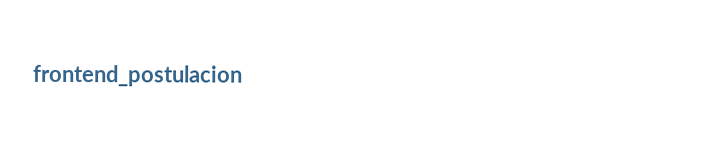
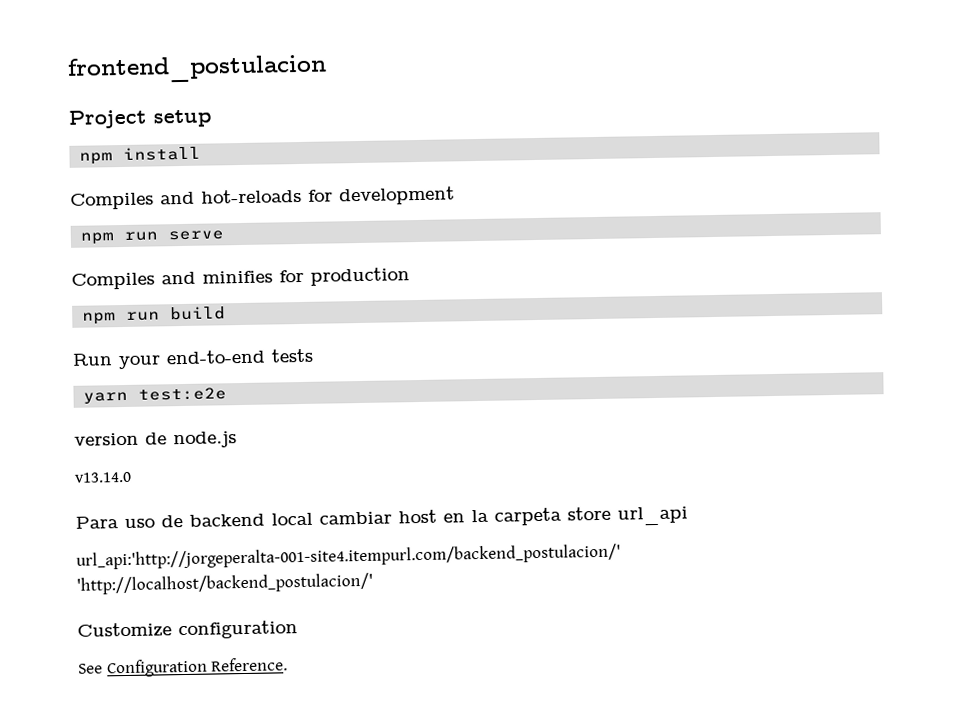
+ Project setup
+ npm install
+ Compiles and hot-reloads for development
+ npm run serve
+ Compiles and minifies for production
+ npm run build
+ Run your end-to-end tests
+ yarn test:e2e
+ version de node.js
+ v13.14.0
+ Para uso de backend local cambiar host en la carpeta store url_api
+ url_api:'http://jorgeperalta-001-site4.itempurl.com/backend_postulacion/' 'http://localhost/backend_postulacion/'
+ Customize configuration
+ See Configuration Reference.

